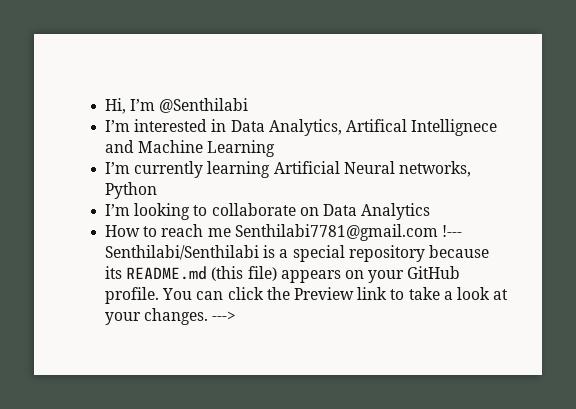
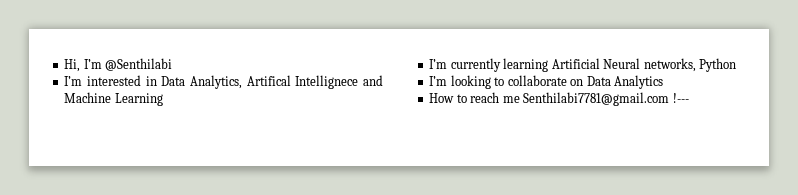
- How to reach me Senthilabi7781@gmail.com !--- Senthilabi/Senthilabi is a special repository because its README.md (this file) appears on your GitHub profile. You can click the Preview link to take a look at your changes. --->
+ How to reach me Senthilabi7781@gmail.com !---

